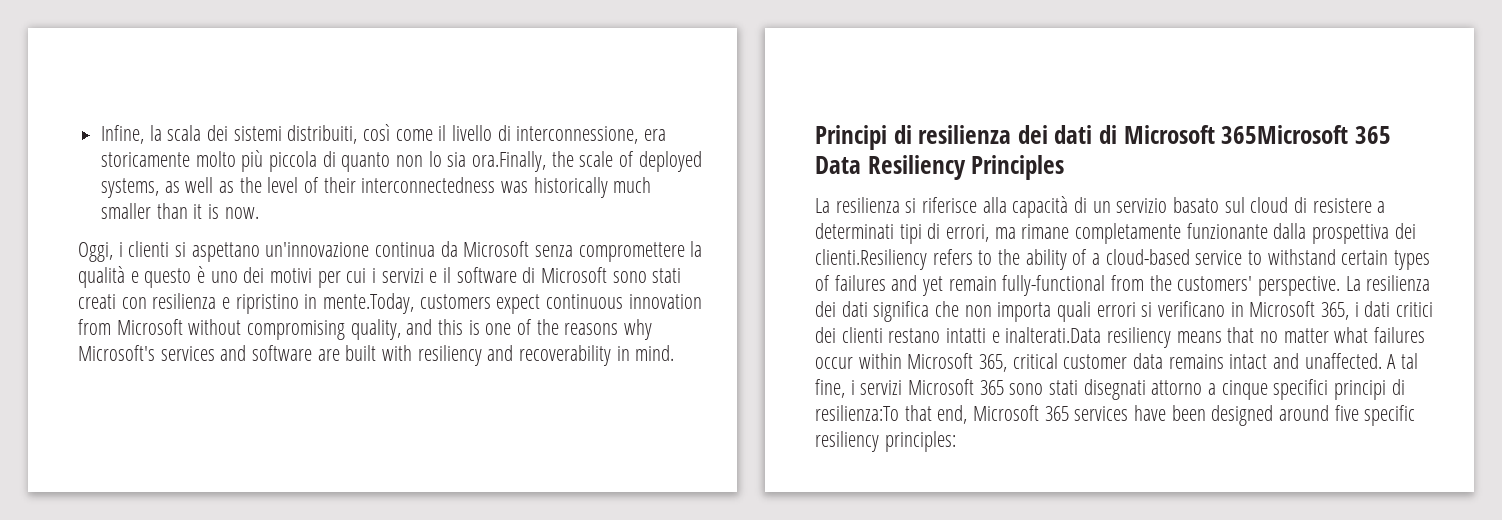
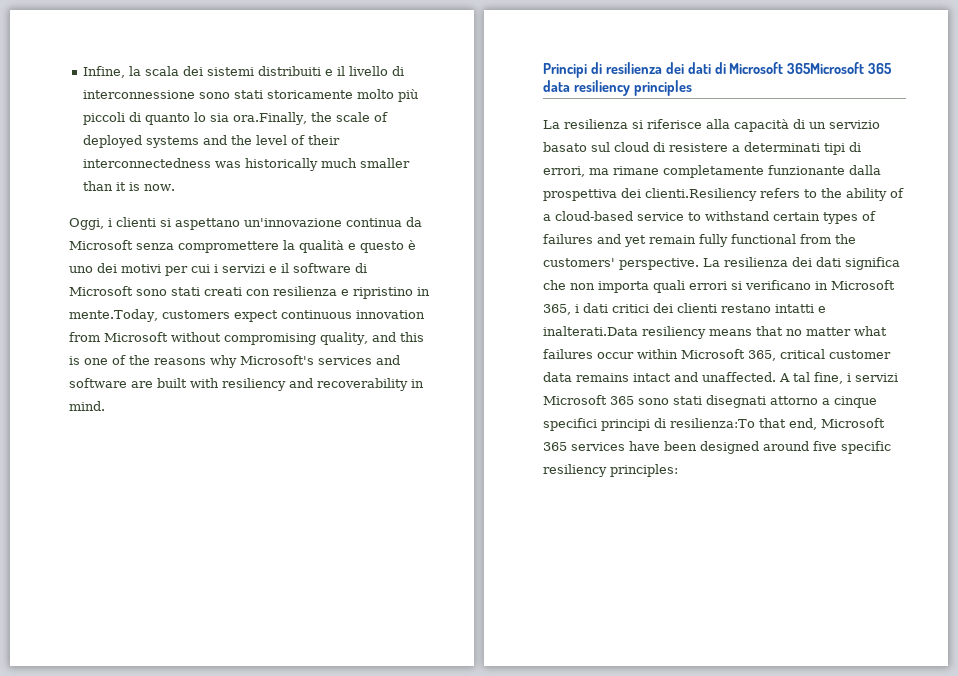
- Infine, la scala dei sistemi distribuiti, così come il livello di interconnessione, era storicamente molto più piccola di quanto non lo sia ora.Finally, the scale of deployed systems, as well as the level of their interconnectedness was historically much smaller than it is now.
+ Infine, la scala dei sistemi distribuiti e il livello di interconnessione sono stati storicamente molto più piccoli di quanto lo sia ora.Finally, the scale of deployed systems and the level of their interconnectedness was historically much smaller than it is now.
- Principi di resilienza dei dati di Microsoft 365Microsoft 365 Data Resiliency Principles
+ Principi di resilienza dei dati di Microsoft 365Microsoft 365 data resiliency principles
- La resilienza si riferisce alla capacità di un servizio basato sul cloud di resistere a determinati tipi di errori, ma rimane completamente funzionante dalla prospettiva dei clienti.Resiliency refers to the ability of a cloud-based service to withstand certain types of failures and yet remain fully-functional from the customers' perspective.
+ La resilienza si riferisce alla capacità di un servizio basato sul cloud di resistere a determinati tipi di errori, ma rimane completamente funzionante dalla prospettiva dei clienti.Resiliency refers to the ability of a cloud-based service to withstand certain types of failures and yet remain fully functional from the customers' perspective.

